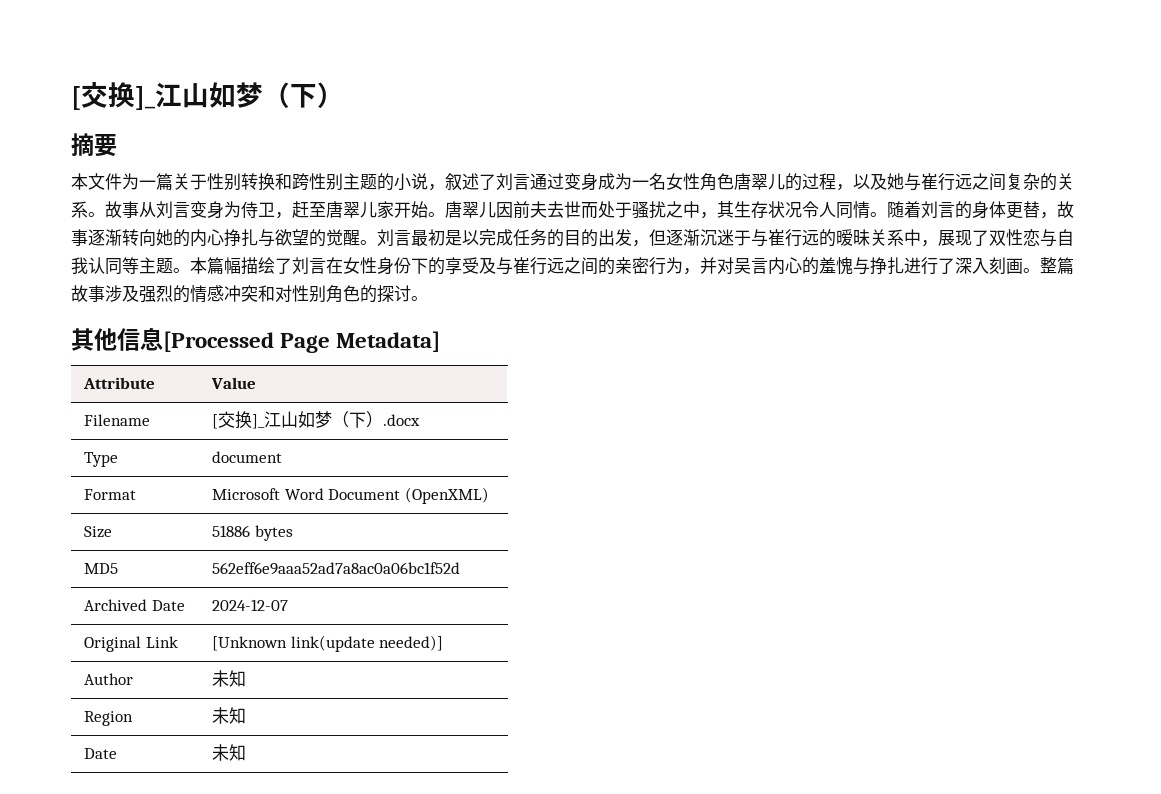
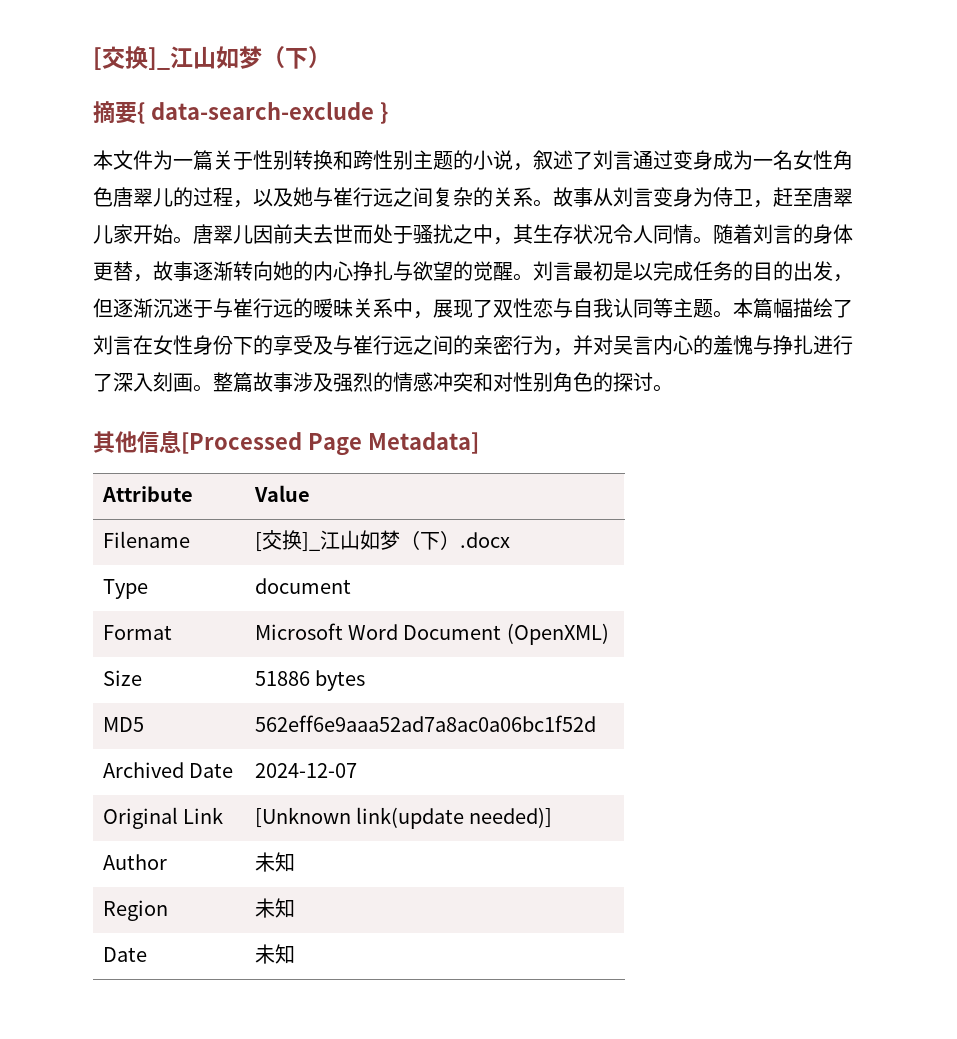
- 摘要
+ 摘要{ data-search-exclude }

